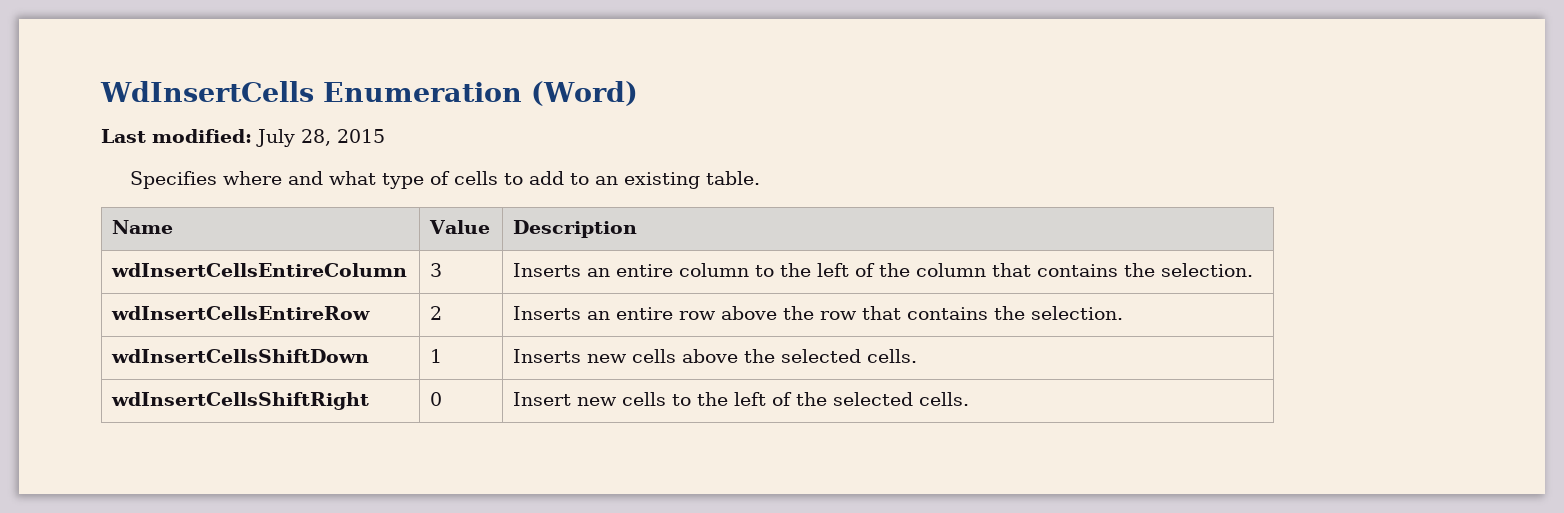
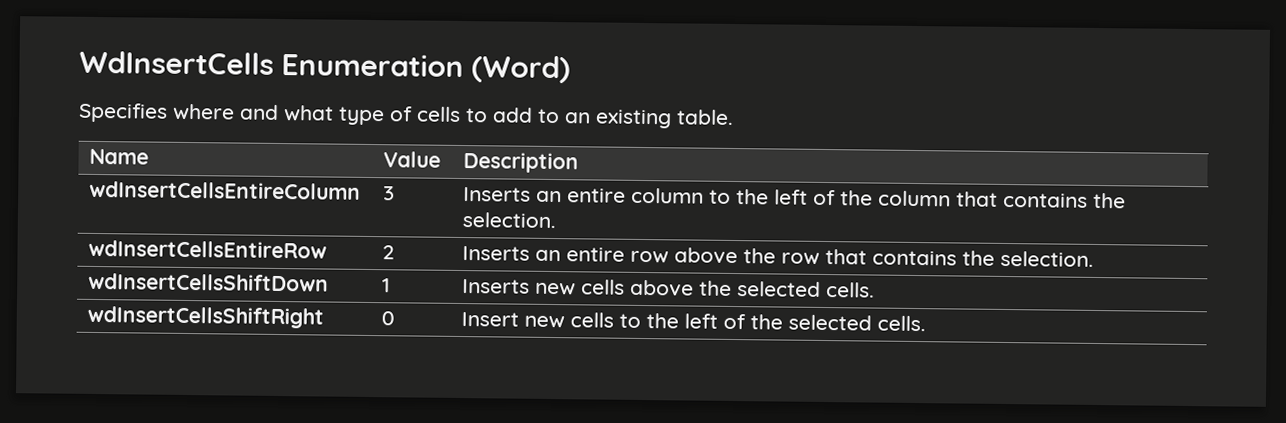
- Last modified: July 28, 2015

